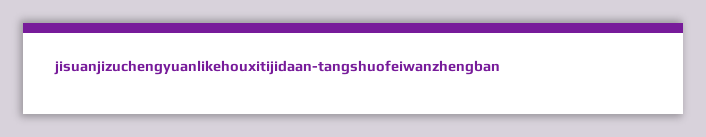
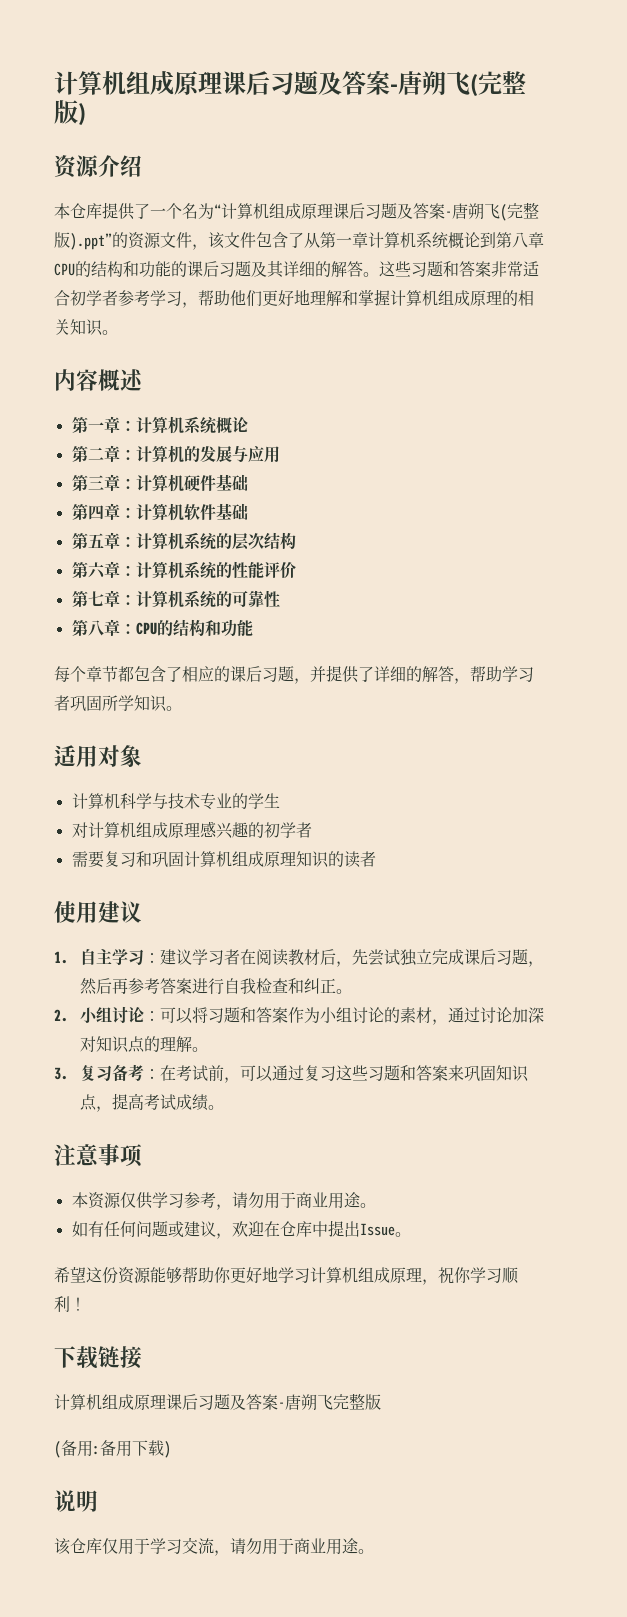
- jisuanjizuchengyuanlikehouxitijidaan-tangshuofeiwanzhengban
+ 计算机组成原理课后习题及答案-唐朔飞(完整版)
+ 资源介绍
+ 本仓库提供了一个名为“计算机组成原理课后习题及答案-唐朔飞(完整版).ppt”的资源文件，该文件包含了从第一章计算机系统概论到第八章CPU的结构和功能的课后习题及其详细的解答。这些习题和答案非常适合初学者参考学习，帮助他们更好地理解和掌握计算机组成原理的相关知识。
+ 内容概述
+ 第一章：计算机系统概论
+ 第二章：计算机的发展与应用
+ 第三章：计算机硬件基础
+ 第四章：计算机软件基础
+ 第五章：计算机系统的层次结构
+ 第六章：计算机系统的性能评价
+ 第七章：计算机系统的可靠性
+ 第八章：CPU的结构和功能
+ 每个章节都包含了相应的课后习题，并提供了详细的解答，帮助学习者巩固所学知识。
+ 适用对象
+ 计算机科学与技术专业的学生
+ 对计算机组成原理感兴趣的初学者
+ 需要复习和巩固计算机组成原理知识的读者
+ 使用建议
+ 1.自主学习：建议学习者在阅读教材后，先尝试独立完成课后习题，然后再参考答案进行自我检查和纠正。
+ 2.小组讨论：可以将习题和答案作为小组讨论的素材，通过讨论加深对知识点的理解。
+ 3.复习备考：在考试前，可以通过复习这些习题和答案来巩固知识点，提高考试成绩。
+ 注意事项
+ 本资源仅供学习参考，请勿用于商业用途。
+ 如有任何问题或建议，欢迎在仓库中提出Issue。
+ 希望这份资源能够帮助你更好地学习计算机组成原理，祝你学习顺利！
+ 下载链接
+ 计算机组成原理课后习题及答案-唐朔飞完整版
+ (备用:备用下载)
+ 说明
+ 该仓库仅用于学习交流，请勿用于商业用途。

